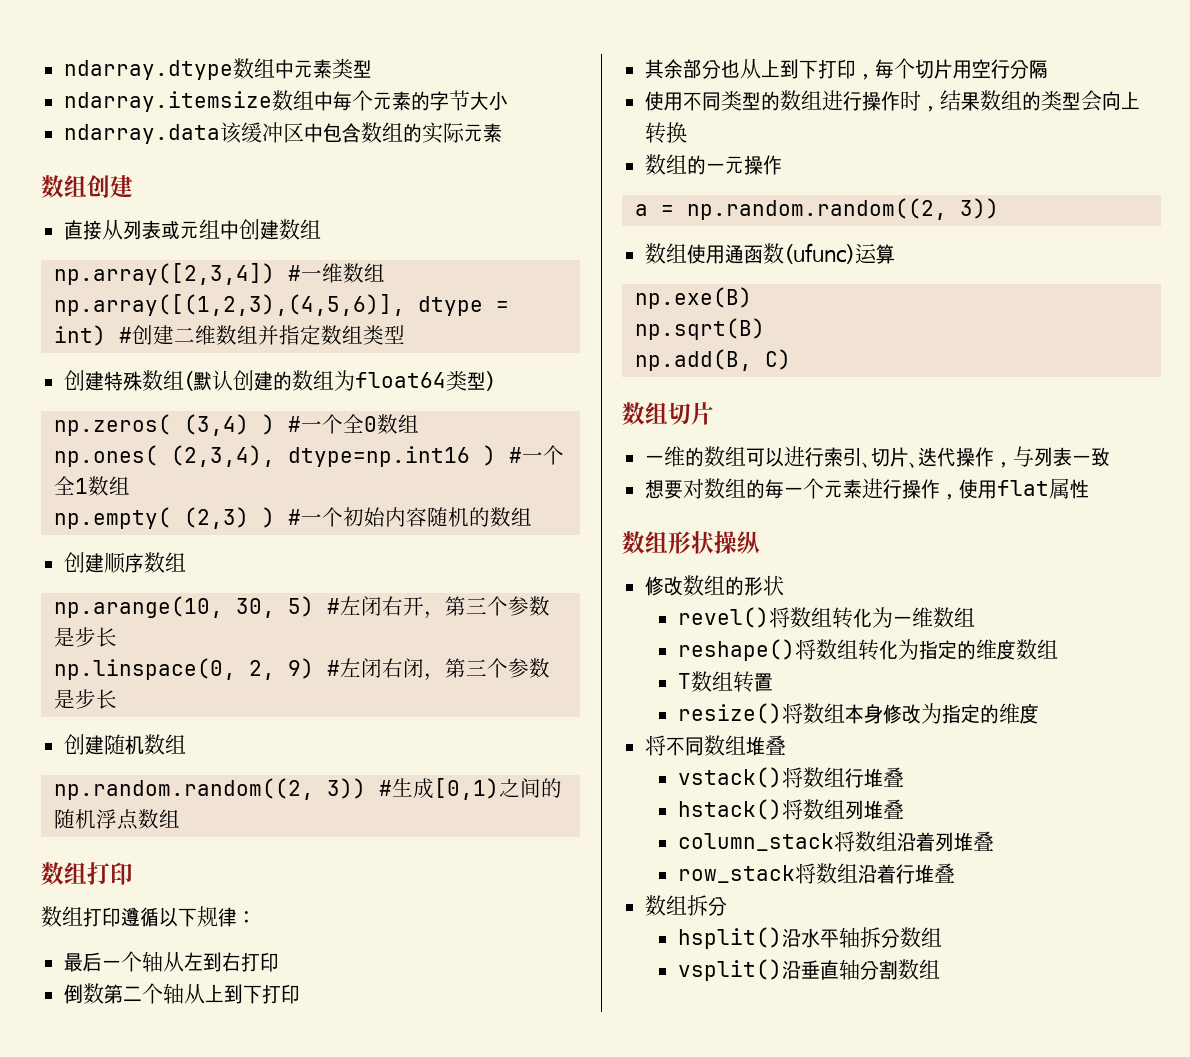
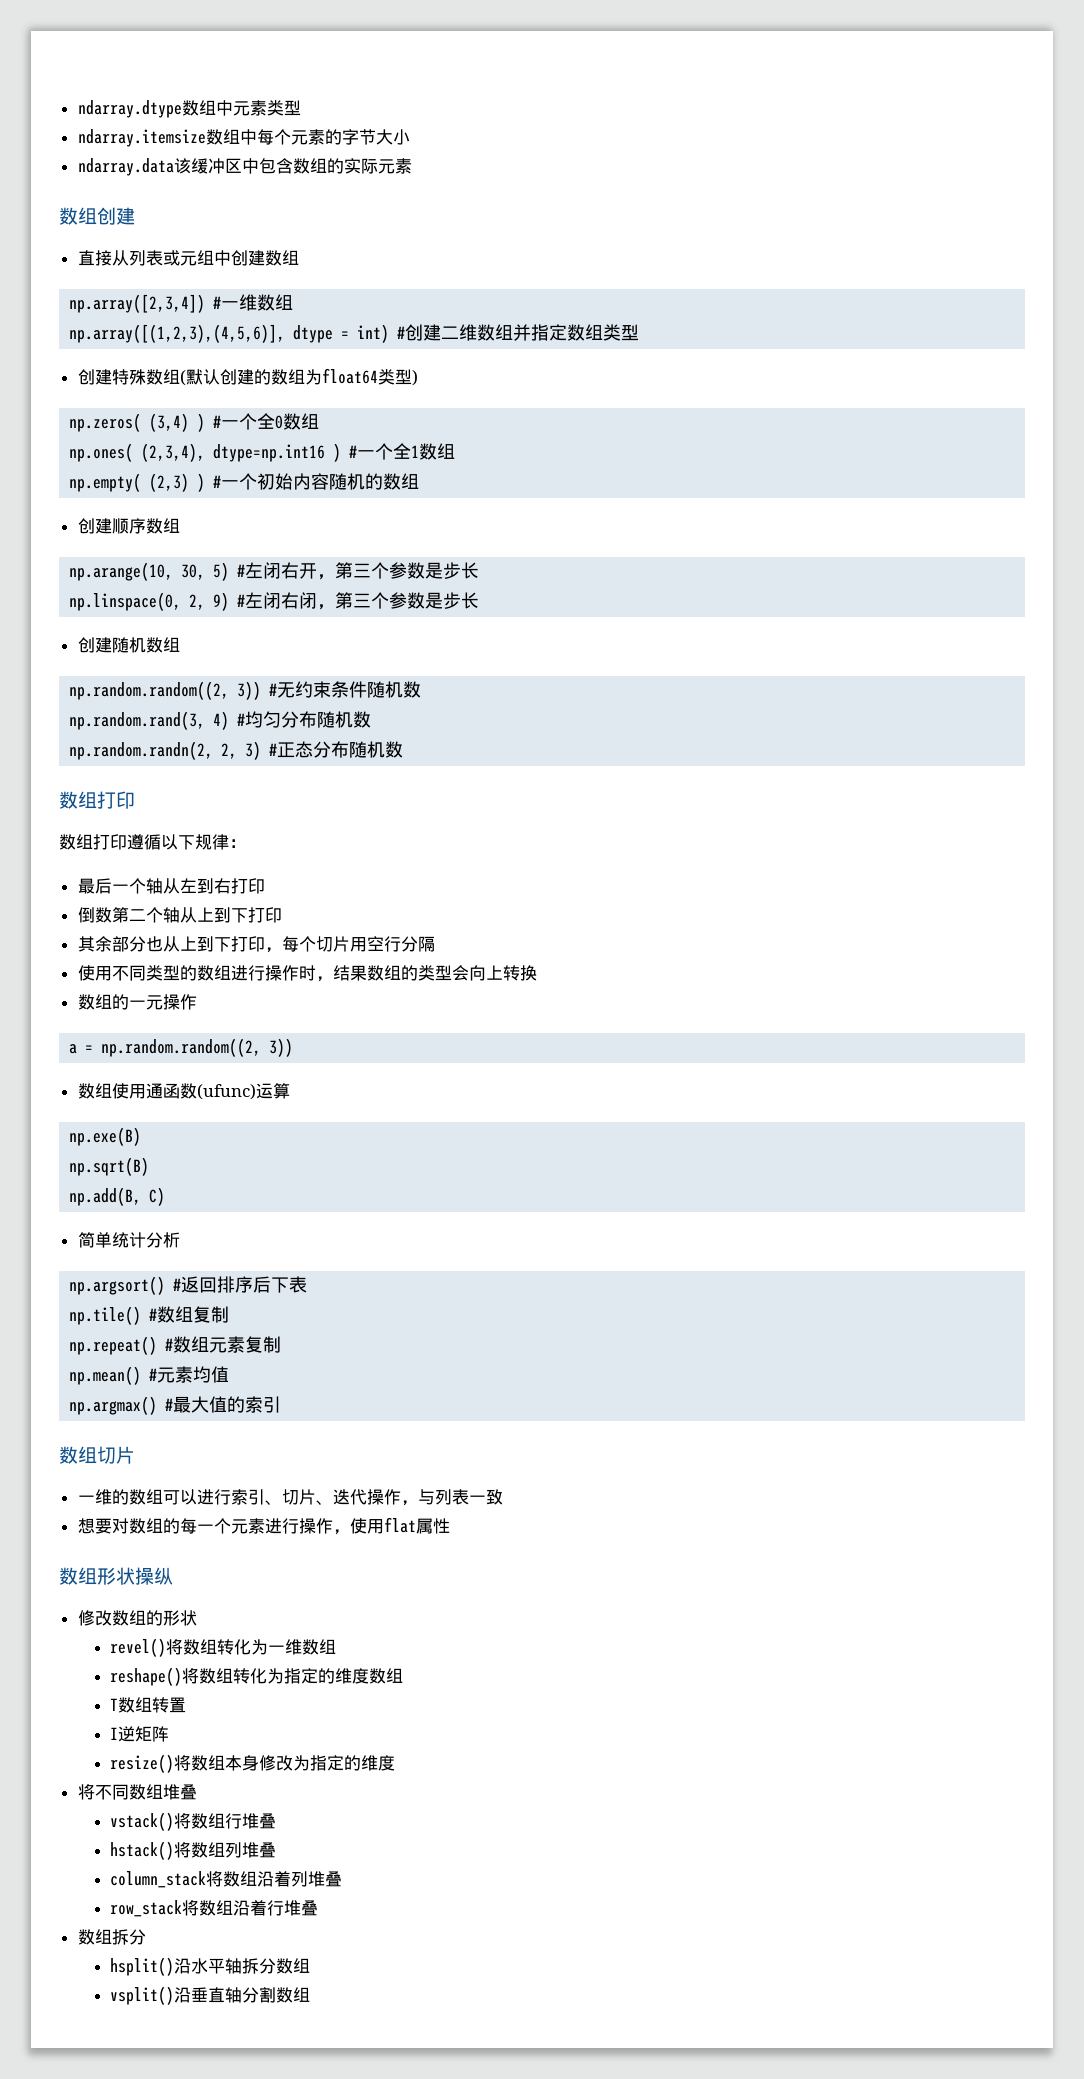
- np.random.random((2, 3)) #生成[0,1)之间的随机浮点数组
+ np.random.random((2, 3)) #无约束条件随机数
+ np.random.rand(3, 4) #均匀分布随机数
+ np.random.randn(2, 2, 3) #正态分布随机数
+ 简单统计分析
+ np.argsort() #返回排序后下表
+ np.tile() #数组复制
+ np.repeat() #数组元素复制
+ np.mean() #元素均值
+ np.argmax() #最大值的索引
+ I逆矩阵

